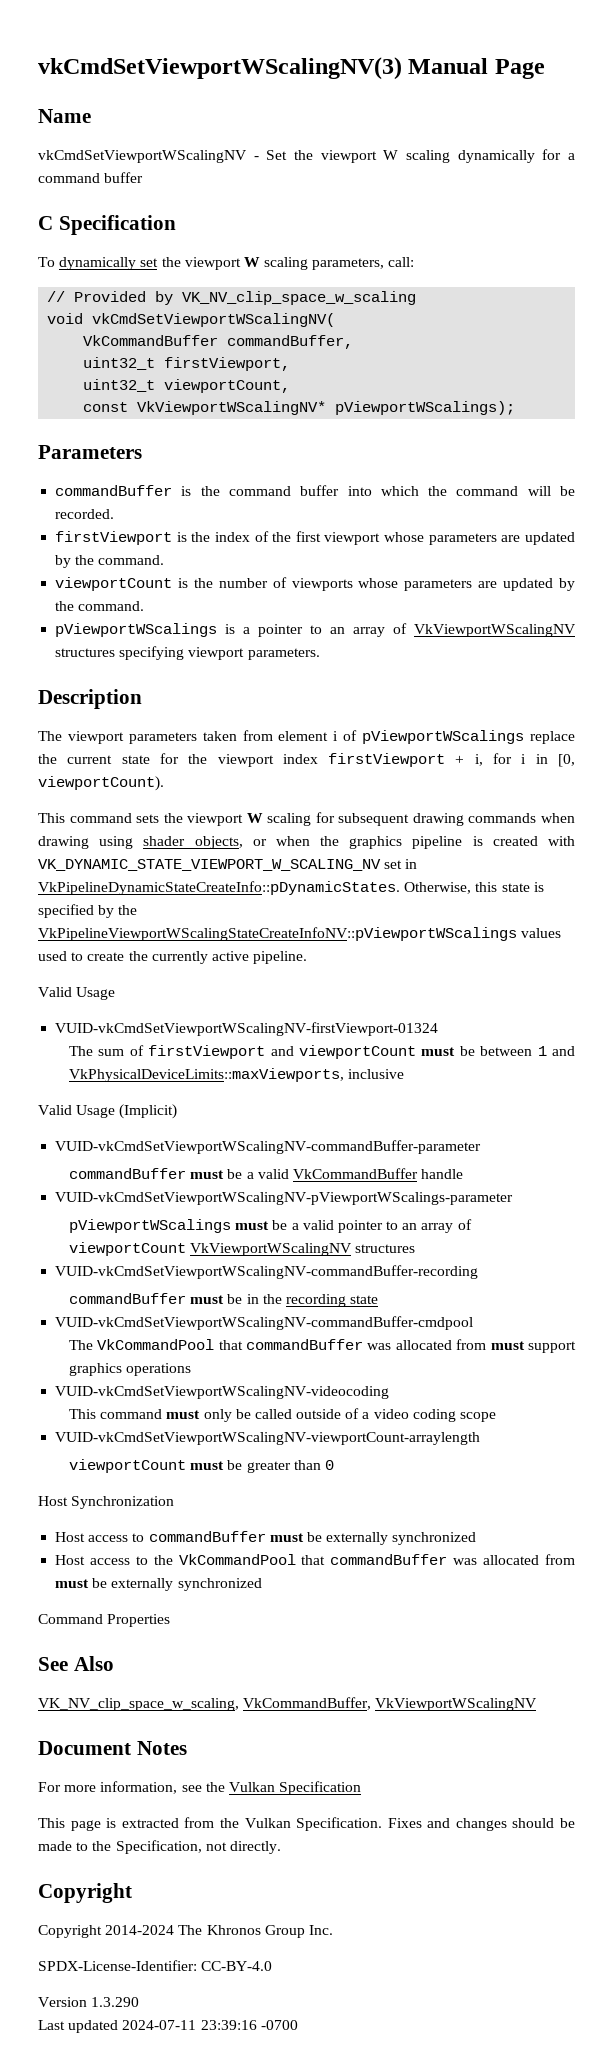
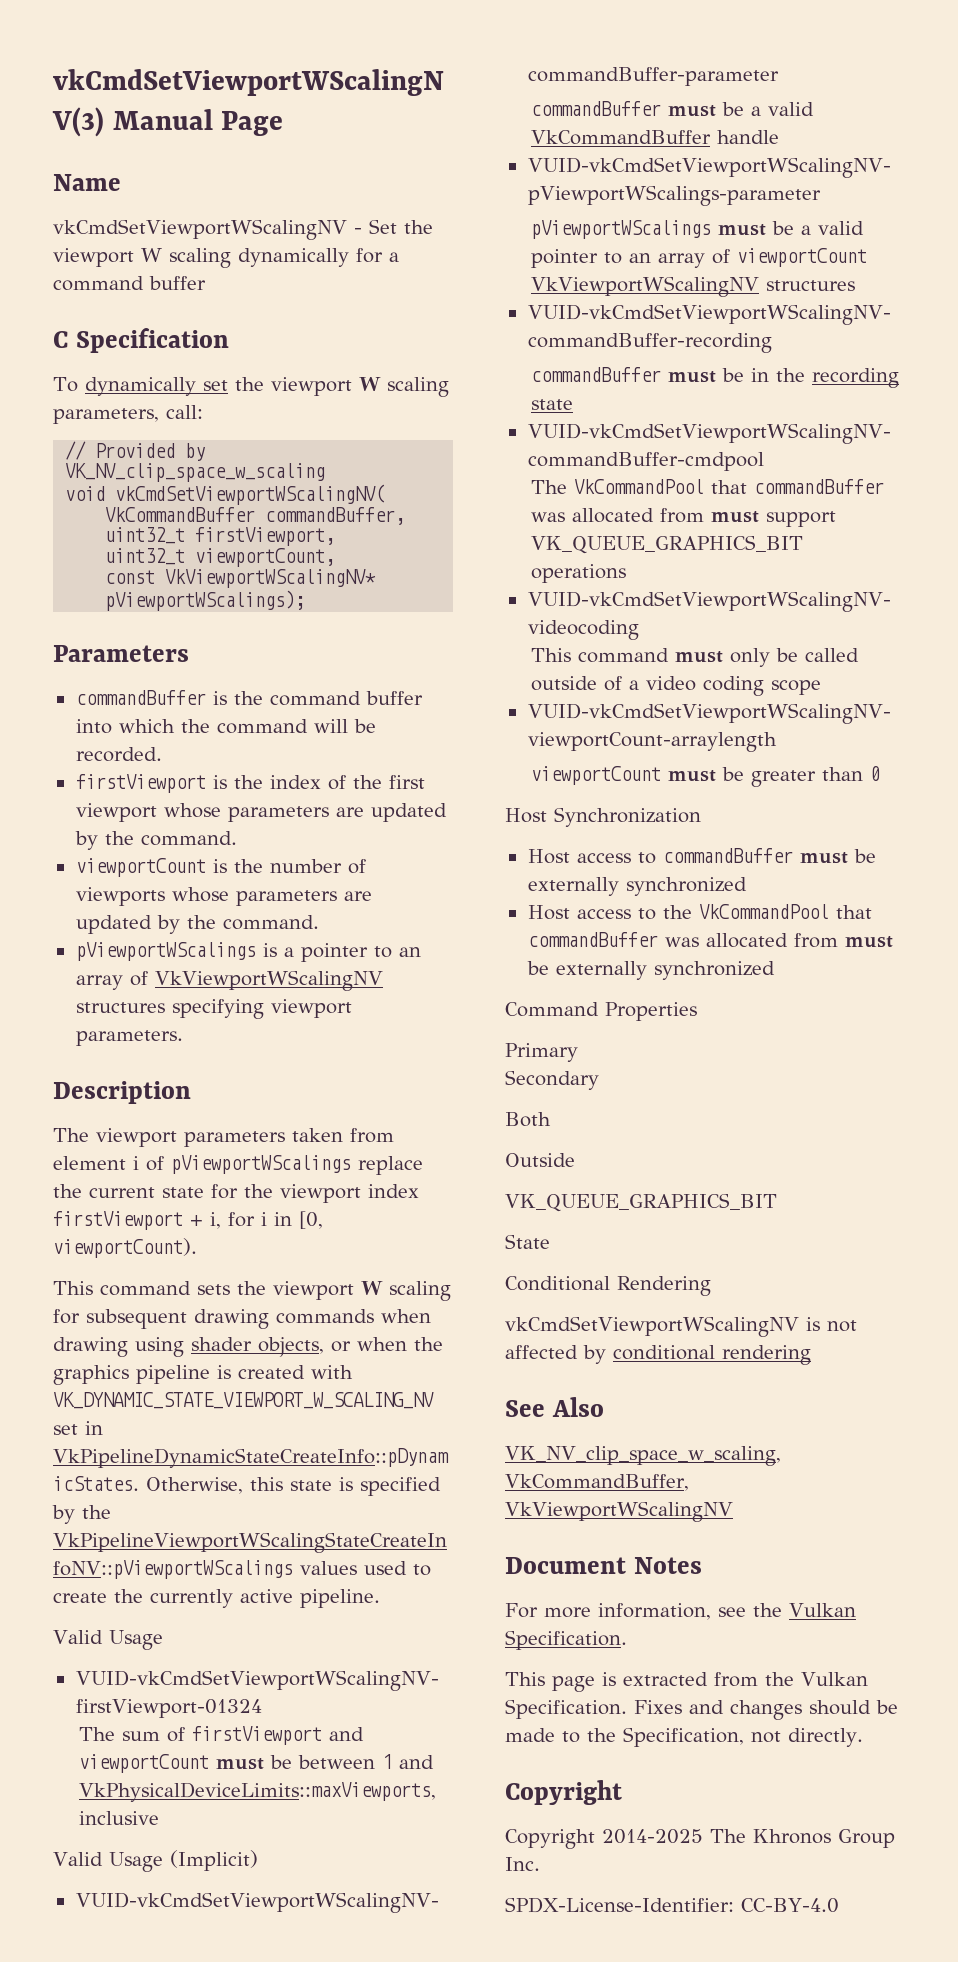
- The VkCommandPool that commandBuffer was allocated from must support graphics operations
+ The VkCommandPool that commandBuffer was allocated from must support VK_QUEUE_GRAPHICS_BIT operations
+ Primary
+ Secondary
+ Both
+ Outside
+ VK_QUEUE_GRAPHICS_BIT
+ State
+ Conditional Rendering
+ vkCmdSetViewportWScalingNV is not affected by conditional rendering
- For more information, see the Vulkan Specification
+ For more information, see the Vulkan Specification.
- Copyright 2014-2024 The Khronos Group Inc.
+ Copyright 2014-2025 The Khronos Group Inc.
- Version 1.3.290
- Last updated 2024-07-11 23:39:16 -0700

